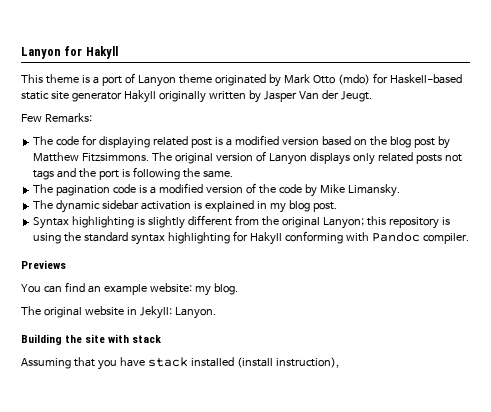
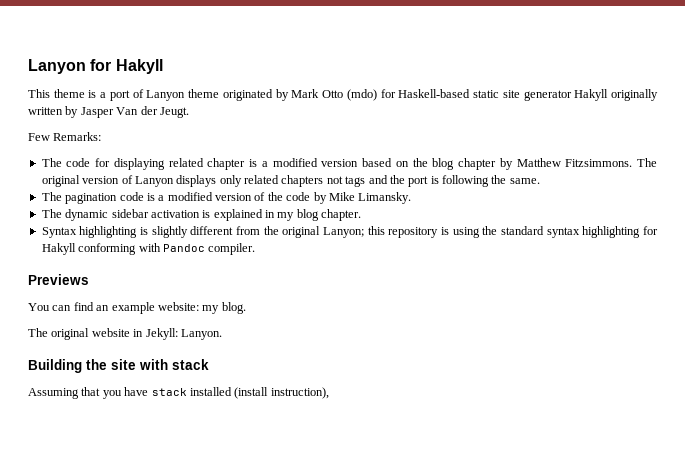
- The code for displaying related post is a modified version based on the blog post by Matthew Fitzsimmons.
+ The code for displaying related chapter is a modified version based on the blog chapter by Matthew Fitzsimmons.
- The original version of Lanyon displays only related posts not tags and the port is following the same.
+ The original version of Lanyon displays only related chapters not tags and the port is following the same.
- The dynamic sidebar activation is explained in my blog post.
+ The dynamic sidebar activation is explained in my blog chapter.

